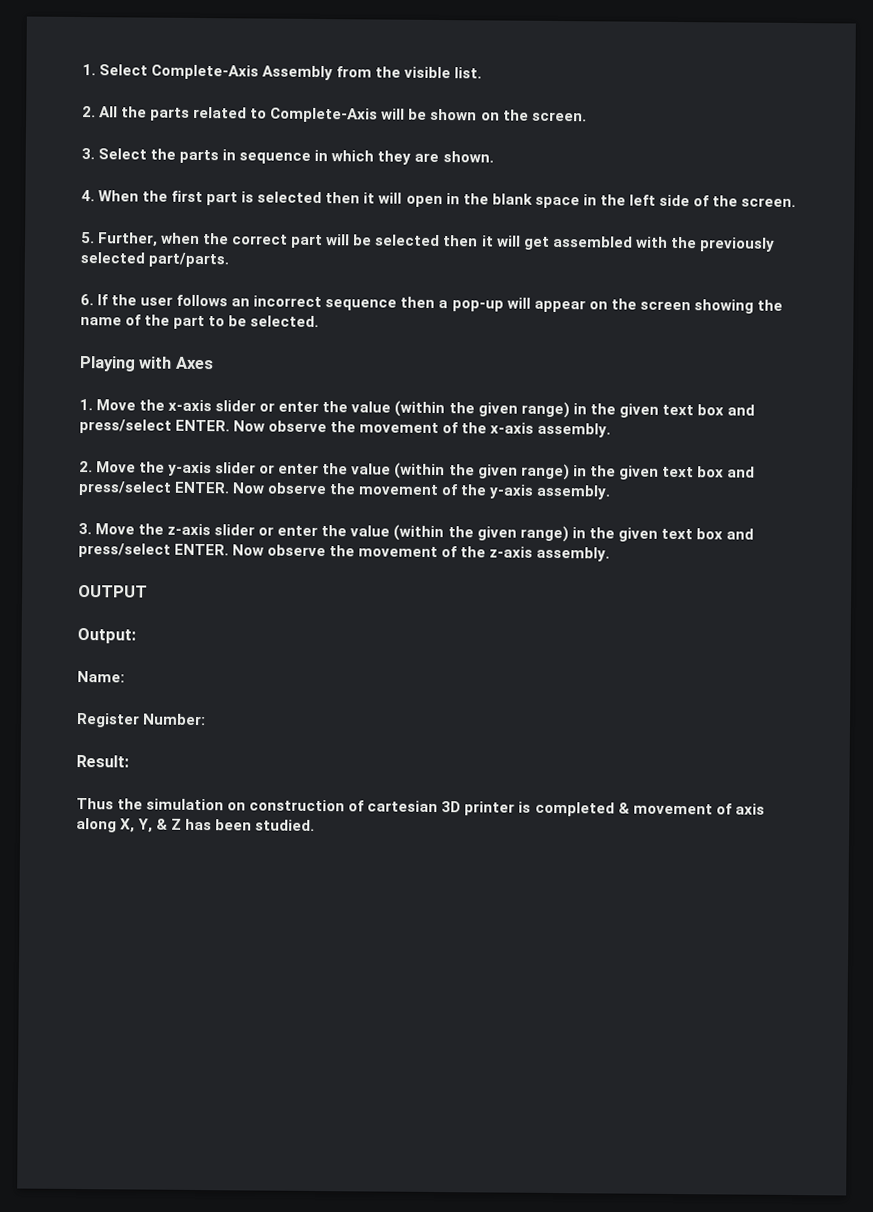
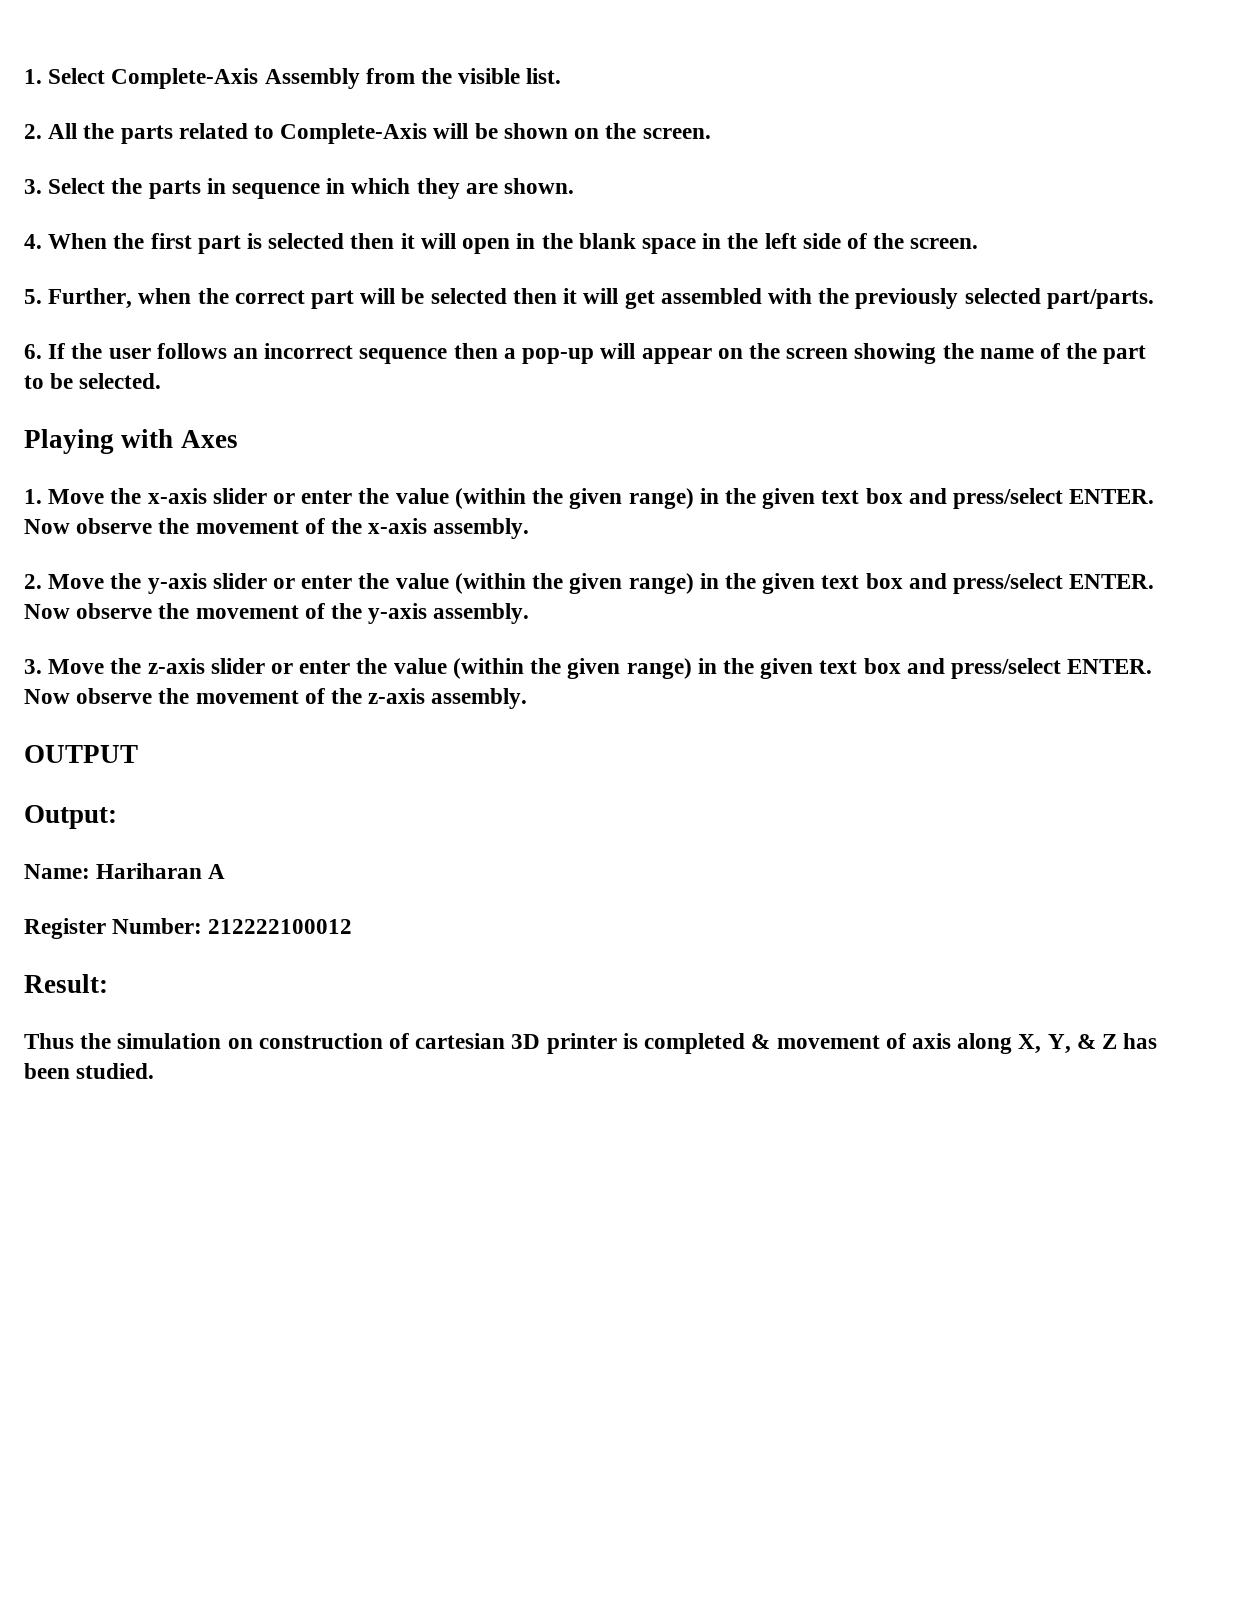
- Name:
+ Name: Hariharan A
- Register Number:
+ Register Number: 212222100012

